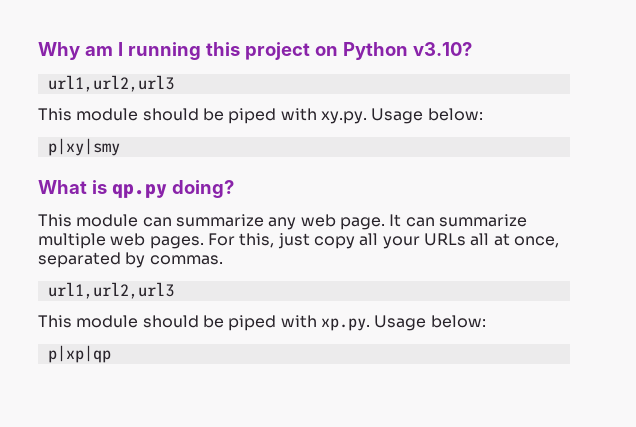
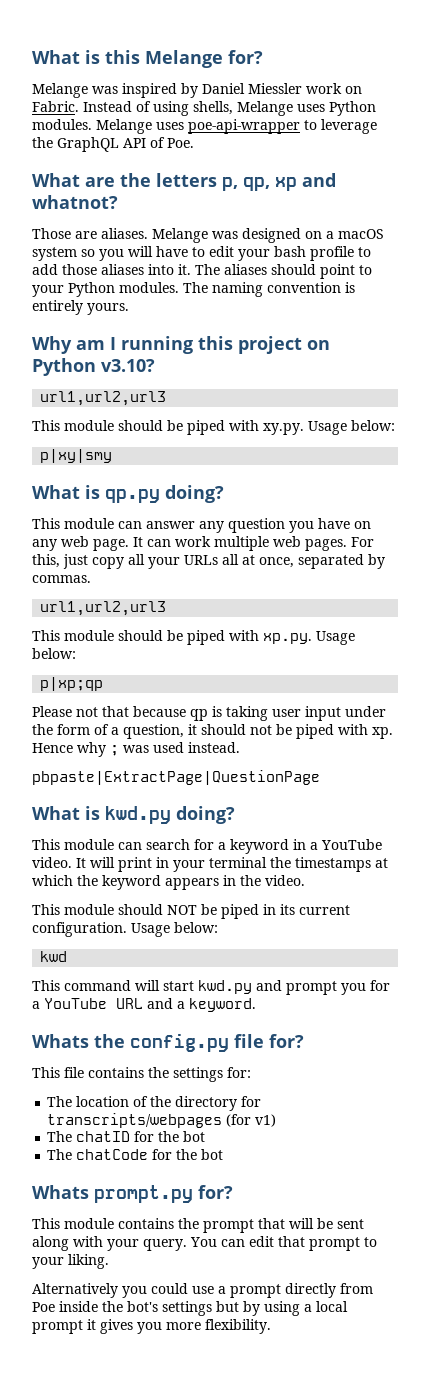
+ What is this Melange for?
+ Melange was inspired by Daniel Miessler work on Fabric. Instead of using shells, Melange uses Python modules. Melange uses poe-api-wrapper to leverage the GraphQL API of Poe.
+ What are the letters p, qp, xp and whatnot?
+ Those are aliases. Melange was designed on a macOS system so you will have to edit your bash profile to add those aliases into it. The aliases should point to your Python modules. The naming convention is entirely yours.
- This module can summarize any web page.
+ This module can answer any question you have on any web page.
- It can summarize multiple web pages.
+ It can work multiple web pages.
- p|xp|qp
+ p|xp;qp
+ Please not that because qp is taking user input under the form of a question, it should not be piped with xp. Hence why ; was used instead.
+ pbpaste|ExtractPage|QuestionPage
+ What is kwd.py doing?
+ This module can search for a keyword in a YouTube video. It will print in your terminal the timestamps at which the keyword appears in the video.
+ This module should NOT be piped in its current configuration. Usage below:
+ kwd
+ This command will start kwd.py and prompt you for a YouTube URL and a keyword.
+ Whats the config.py file for?
+ This file contains the settings for:
+ The location of the directory for transcripts/webpages (for v1)
+ The chatID for the bot
+ The chatCode for the bot
+ Whats prompt.py for?
+ This module contains the prompt that will be sent along with your query. You can edit that prompt to your liking.
+ Alternatively you could use a prompt directly from Poe inside the bot's settings but by using a local prompt it gives you more flexibility.

